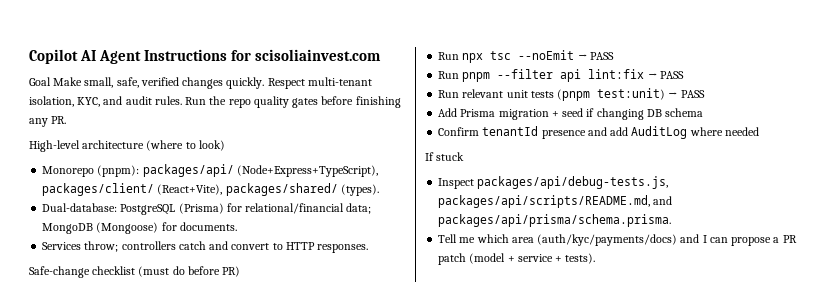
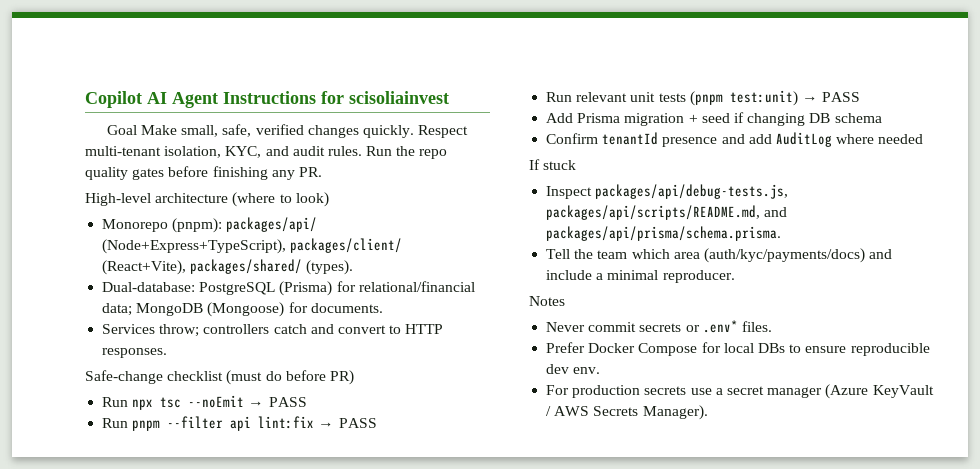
- Copilot AI Agent Instructions for scisoliainvest.com
+ Copilot AI Agent Instructions for scisoliainvest
- Tell me which area (auth/kyc/payments/docs) and I can propose a PR patch (model + service + tests).
+ Tell the team which area (auth/kyc/payments/docs) and include a minimal reproducer.
+ Notes
+ Never commit secrets or .env* files.
+ Prefer Docker Compose for local DBs to ensure reproducible dev env.
+ For production secrets use a secret manager (Azure KeyVault / AWS Secrets Manager).

